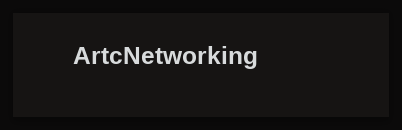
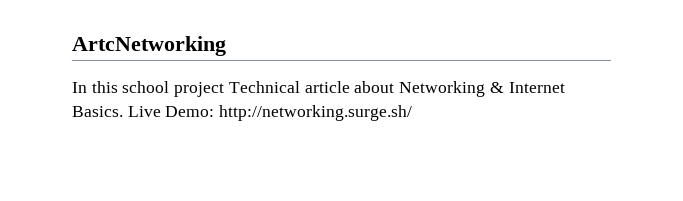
+ In this school project Technical article about Networking & Internet Basics. Live Demo: http://networking.surge.sh/

